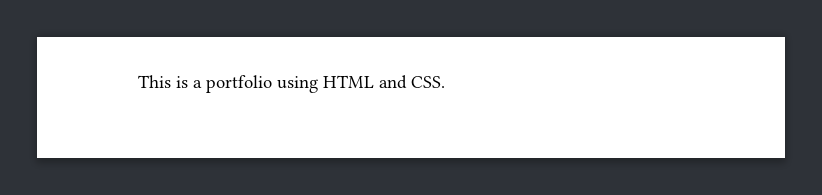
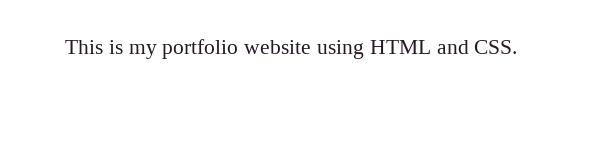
- This is a portfolio using HTML and CSS.
+ This is my portfolio website using HTML and CSS.

